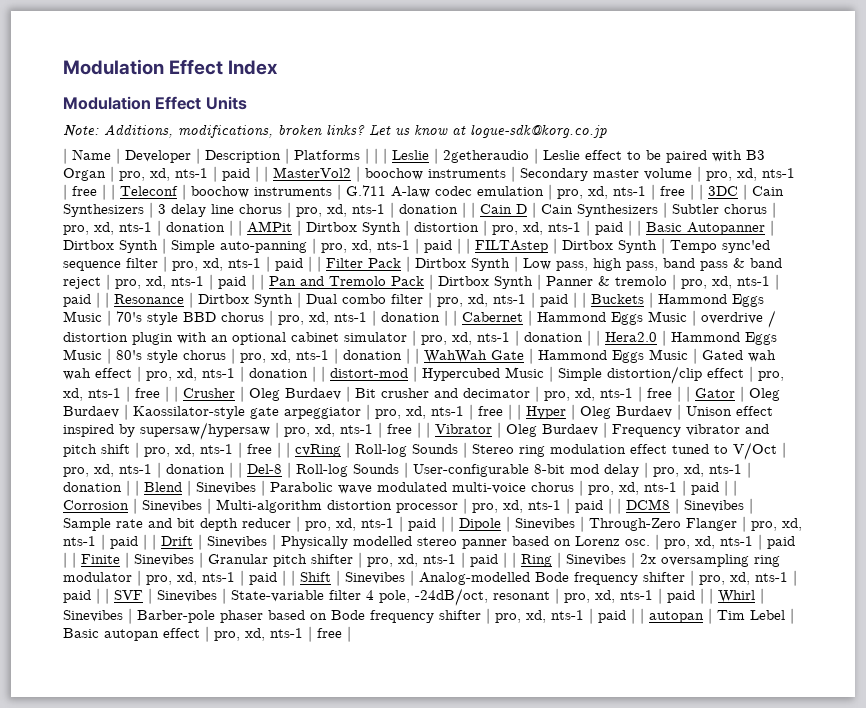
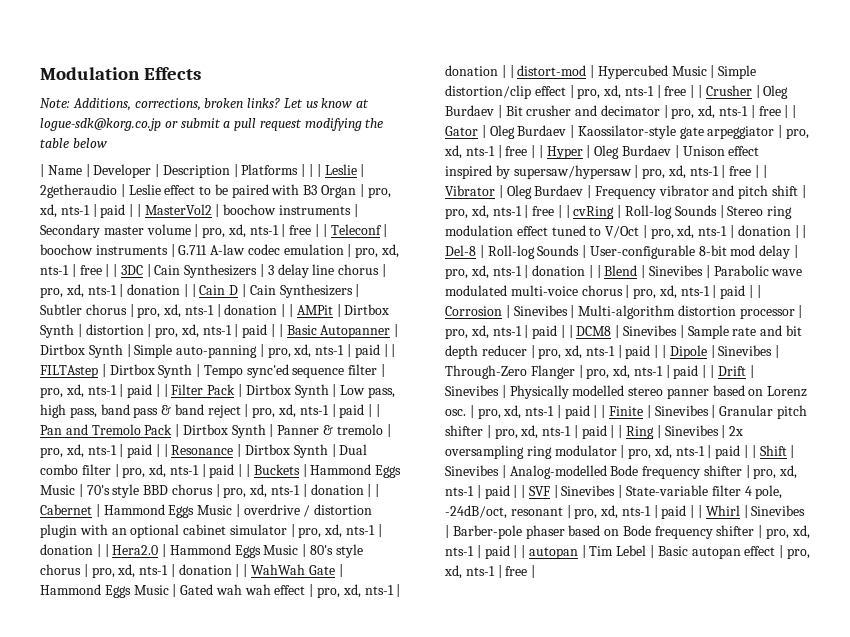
- Modulation Effect Index
- Modulation Effect Units
+ Modulation Effects
- Note: Additions, modifications, broken links?
+ Note: Additions, corrections, broken links?
- Let us know at logue-sdk@korg.co.jp
+ Let us know at logue-sdk@korg.co.jp or submit a pull request modifying the table below

